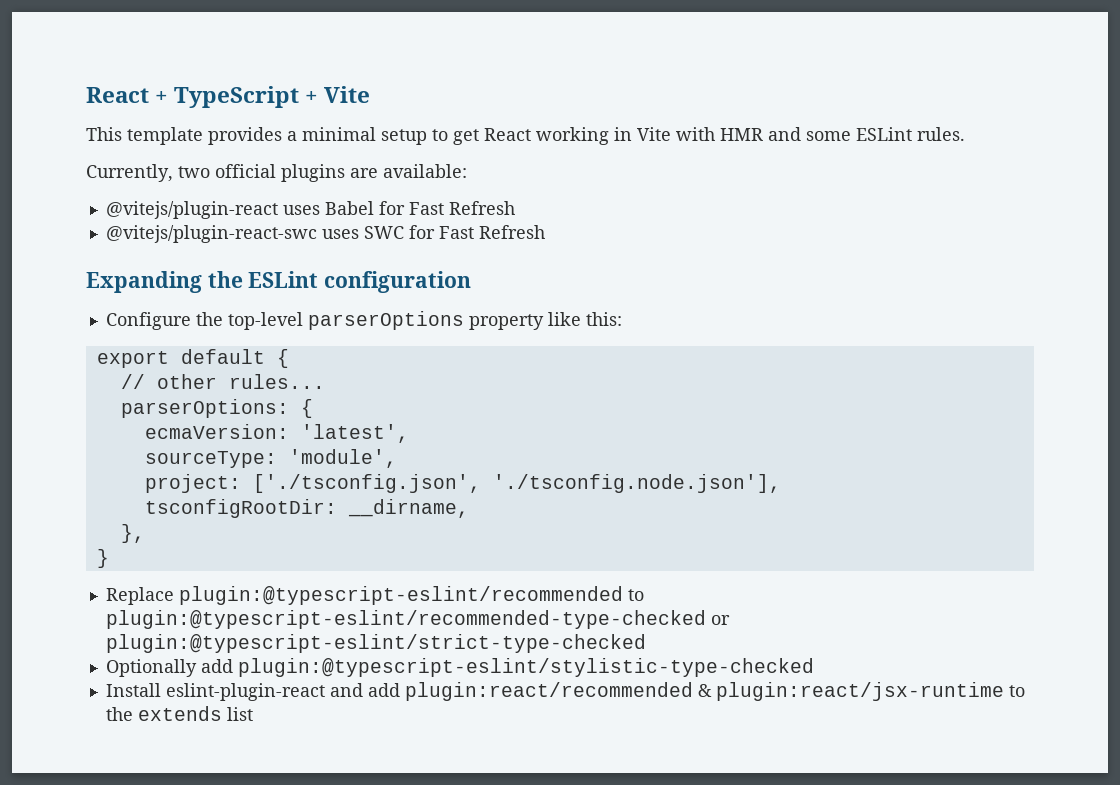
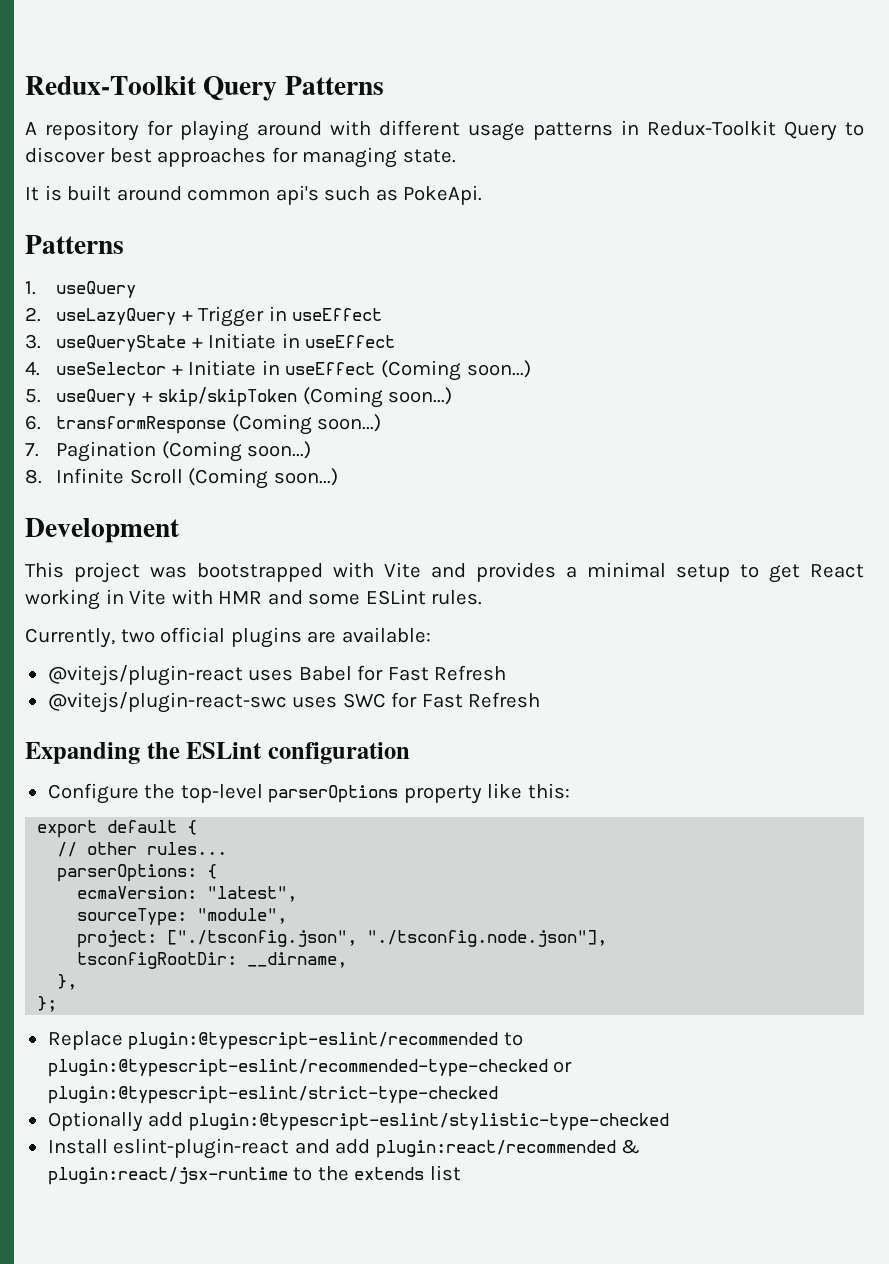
- React + TypeScript + Vite
- This template provides a minimal setup to get React working in Vite with HMR and some ESLint rules.
+ Redux-Toolkit Query Patterns
+ A repository for playing around with different usage patterns in Redux-Toolkit Query to discover best approaches for managing state.
+ It is built around common api's such as PokeApi.
+ Patterns
+ 1. useQuery
+ 2. useLazyQuery + Trigger in useEffect
+ 3. useQueryState + Initiate in useEffect
+ 4. useSelector + Initiate in useEffect (Coming soon...)
+ 5. useQuery + skip/skipToken (Coming soon...)
+ 6. transformResponse (Coming soon...)
+ 7. Pagination (Coming soon...)
+ 8. Infinite Scroll (Coming soon...)
+ Development
+ This project was bootstrapped with Vite and provides a minimal setup to get React working in Vite with HMR and some ESLint rules.
- ecmaVersion: 'latest',
+ ecmaVersion: "latest",
- sourceType: 'module',
+ sourceType: "module",
- project: ['./tsconfig.json', './tsconfig.node.json'],
+ project: ["./tsconfig.json", "./tsconfig.node.json"],
- }
+ };

